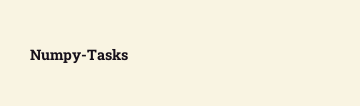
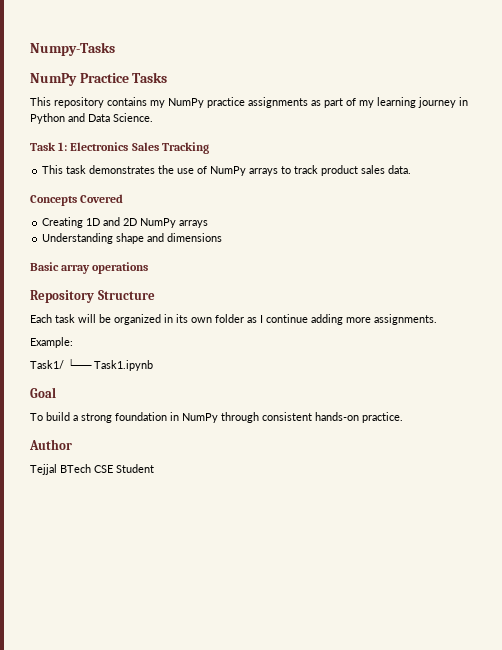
+ NumPy Practice Tasks
+ This repository contains my NumPy practice assignments as part of my learning journey in Python and Data Science.
+ Task 1: Electronics Sales Tracking
+ This task demonstrates the use of NumPy arrays to track product sales data.
+ Concepts Covered
+ Creating 1D and 2D NumPy arrays
+ Understanding shape and dimensions
+ Basic array operations
+ Repository Structure
+ Each task will be organized in its own folder as I continue adding more assignments.
+ Example:
+ Task1/ └── Task1.ipynb
+ Goal
+ To build a strong foundation in NumPy through consistent hands-on practice.
+ Author
+ Tejjal BTech CSE Student

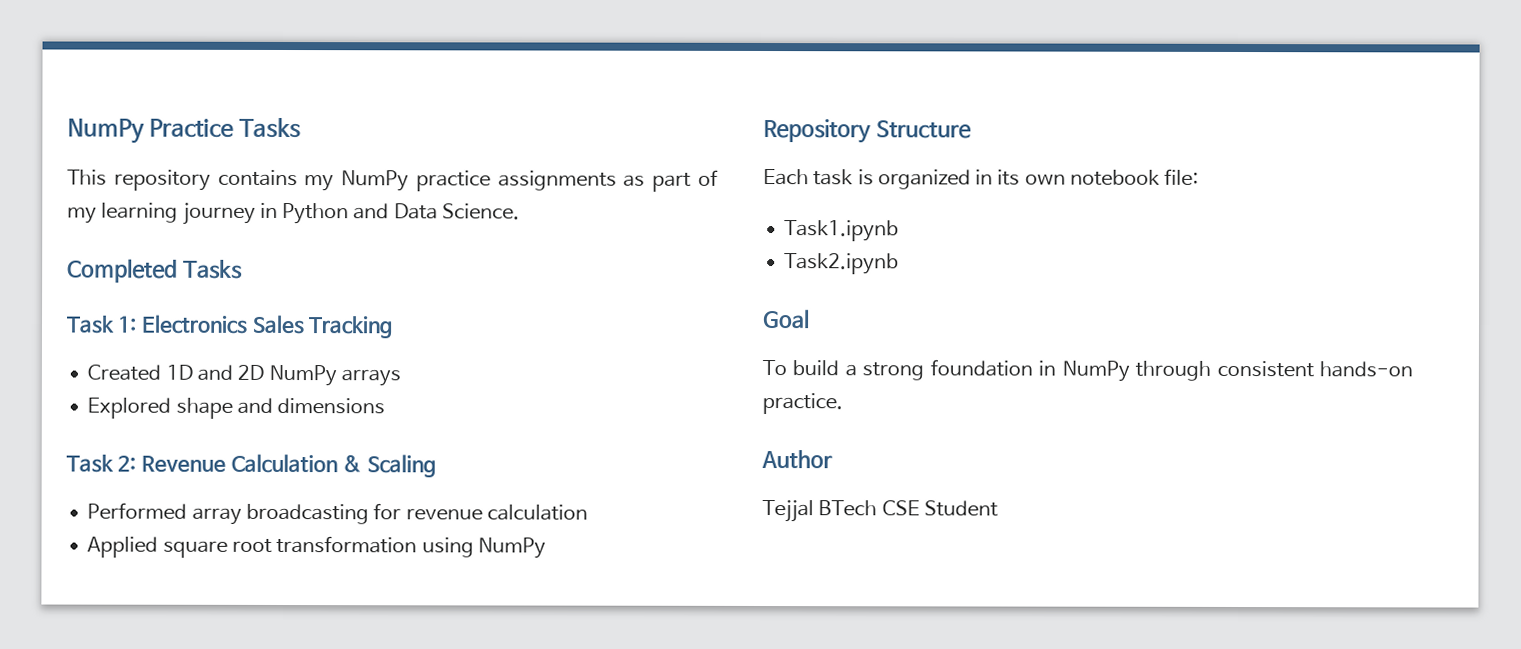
- Numpy-Tasks
+ Completed Tasks
- This task demonstrates the use of NumPy arrays to track product sales data.
- Concepts Covered
- Creating 1D and 2D NumPy arrays
+ Created 1D and 2D NumPy arrays
- Understanding shape and dimensions
+ Explored shape and dimensions
- Basic array operations
+ Task 2: Revenue Calculation & Scaling
+ Performed array broadcasting for revenue calculation
+ Applied square root transformation using NumPy
- Each task will be organized in its own folder as I continue adding more assignments.
- Example:
- Task1/ └── Task1.ipynb
+ Each task is organized in its own notebook file:
+ Task1.ipynb
+ Task2.ipynb

